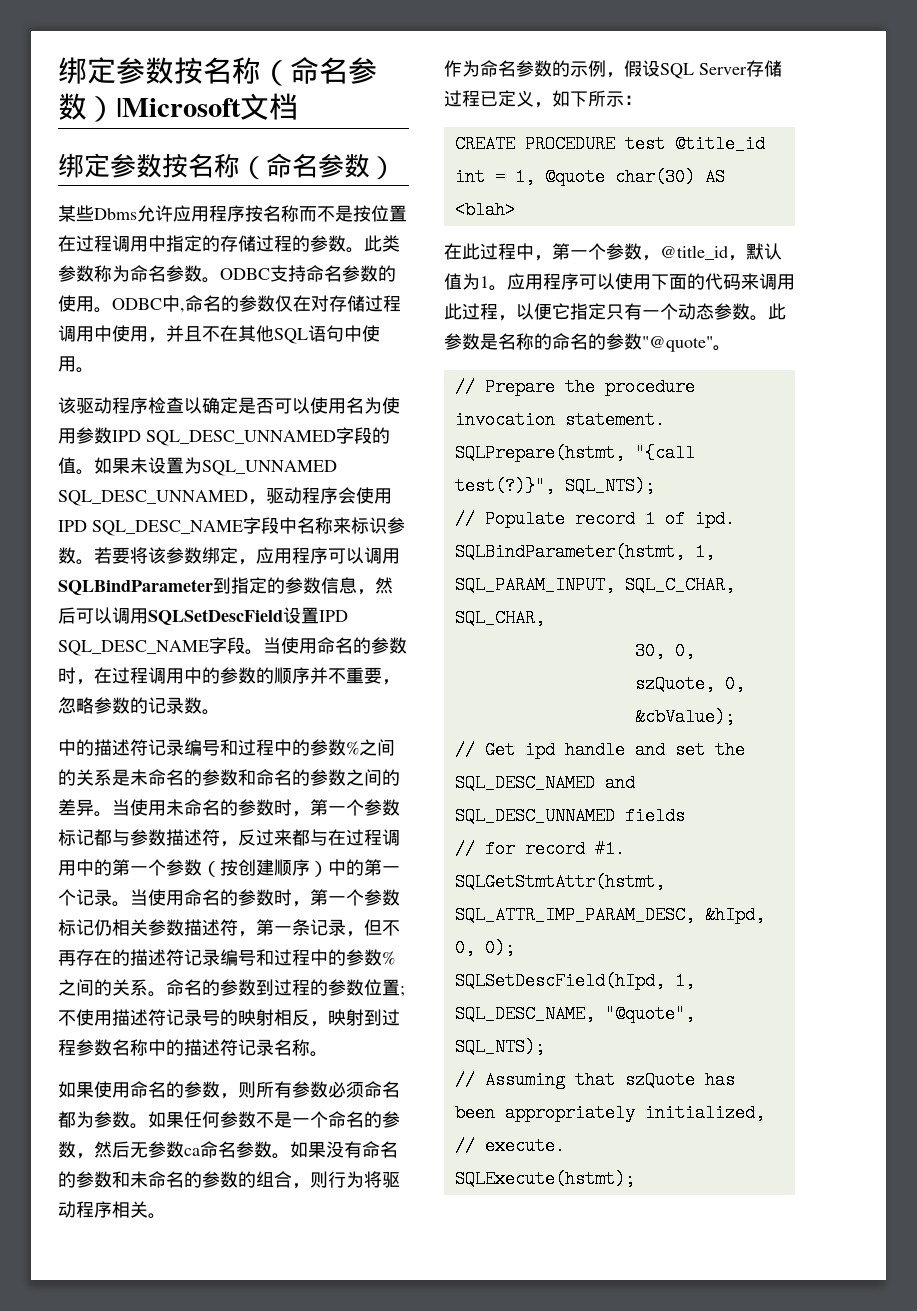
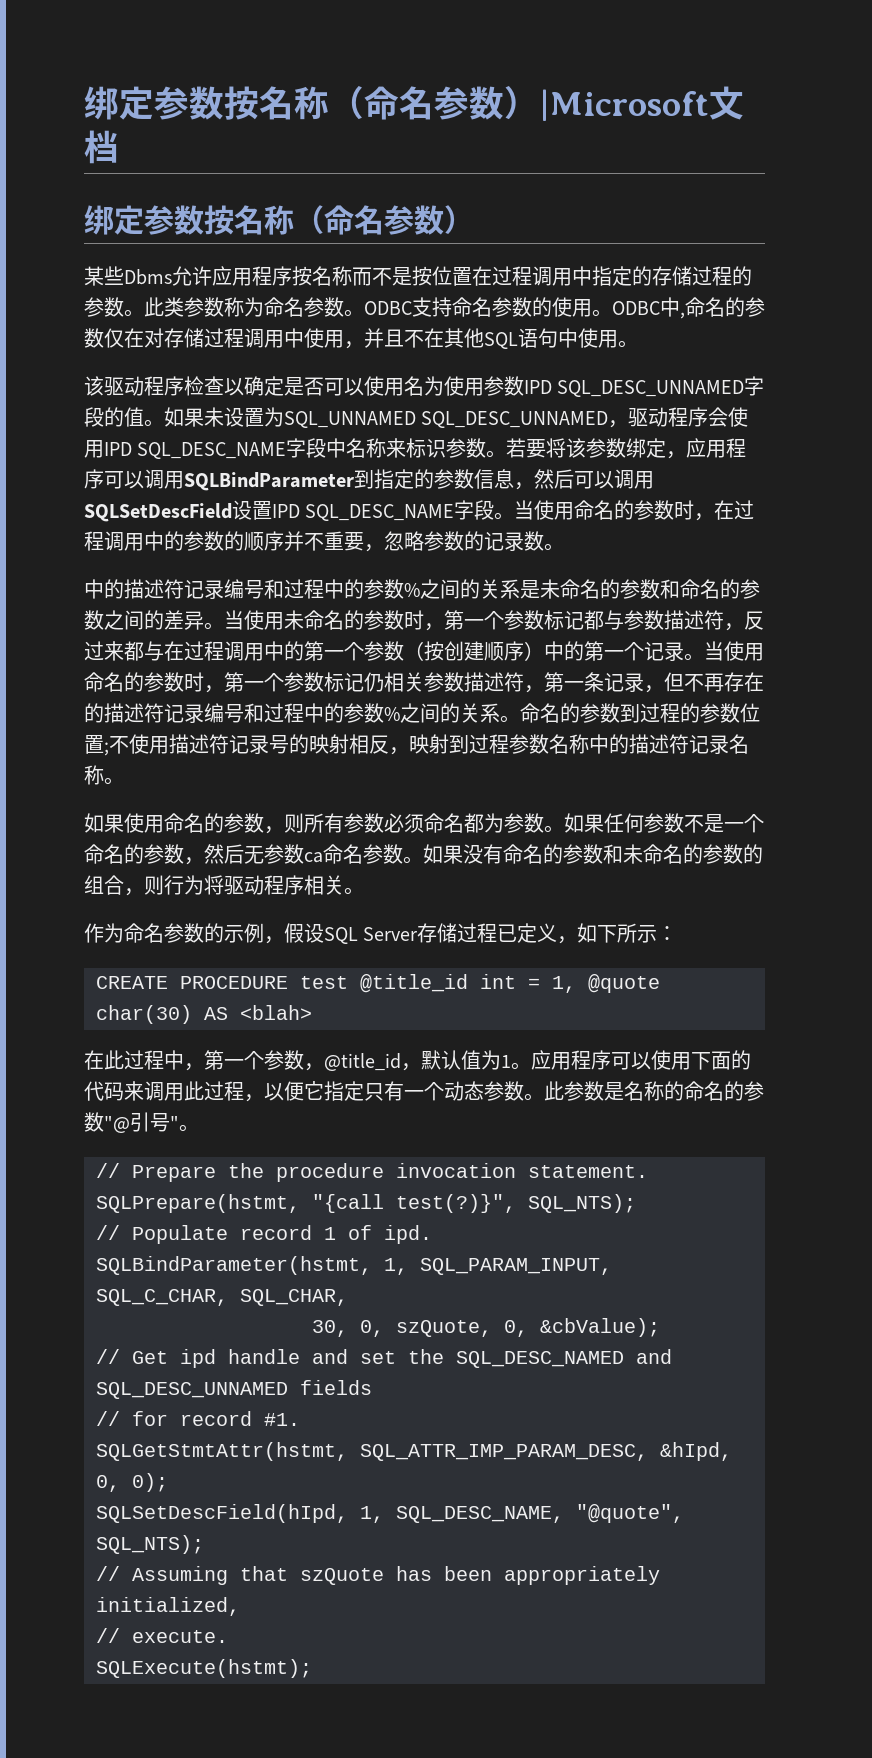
- 此参数是名称的命名的参数"@quote"。
+ 此参数是名称的命名的参数"@引号"。

